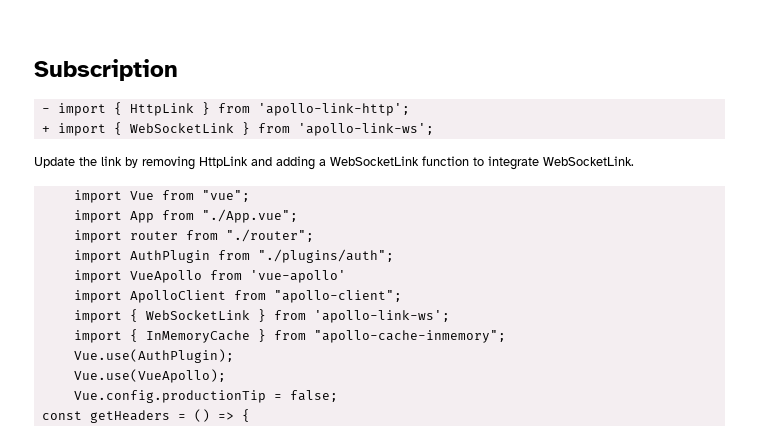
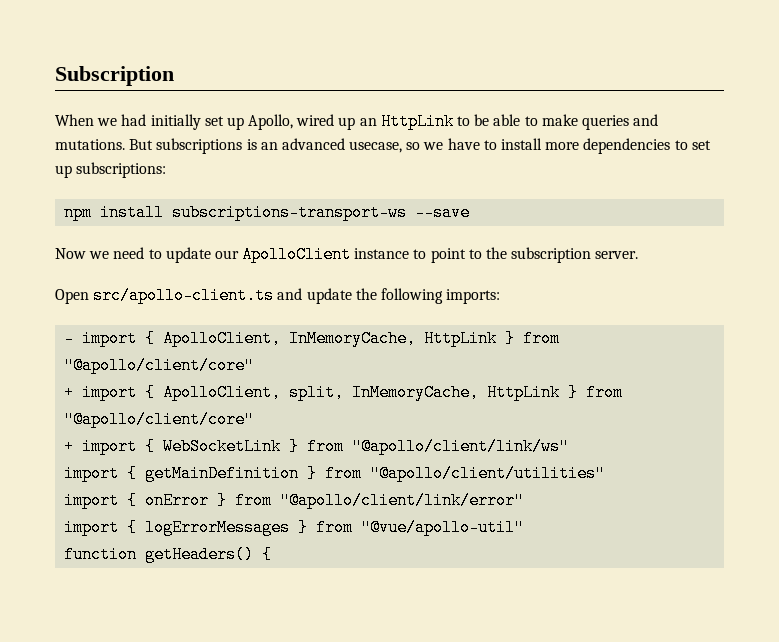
+ When we had initially set up Apollo, wired up an HttpLink to be able to make queries and mutations. But subscriptions is an advanced usecase, so we have to install more dependencies to set up subscriptions:
+ npm install subscriptions-transport-ws --save
+ Now we need to update our ApolloClient instance to point to the subscription server.
+ Open src/apollo-client.ts and update the following imports:
- - import { HttpLink } from 'apollo-link-http';
+ - import { ApolloClient, InMemoryCache, HttpLink } from "@apollo/client/core"
+ + import { ApolloClient, split, InMemoryCache, HttpLink } from "@apollo/client/core"
- + import { WebSocketLink } from 'apollo-link-ws';
- Update the link by removing HttpLink and adding a WebSocketLink function to integrate WebSocketLink.
- import Vue from "vue";
- import App from "./App.vue";
- import router from "./router";
- import AuthPlugin from "./plugins/auth";
- import VueApollo from 'vue-apollo'
- import ApolloClient from "apollo-client";
- import { WebSocketLink } from 'apollo-link-ws';
- import { InMemoryCache } from "apollo-cache-inmemory";
- Vue.use(AuthPlugin);
- Vue.use(VueApollo);
- Vue.config.productionTip = false;
- const getHeaders = () => {
+ + import { WebSocketLink } from "@apollo/client/link/ws"
+ import { getMainDefinition } from "@apollo/client/utilities"
+ import { onError } from "@apollo/client/link/error"
+ import { logErrorMessages } from "@vue/apollo-util"
+ function getHeaders() {

